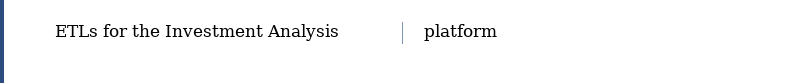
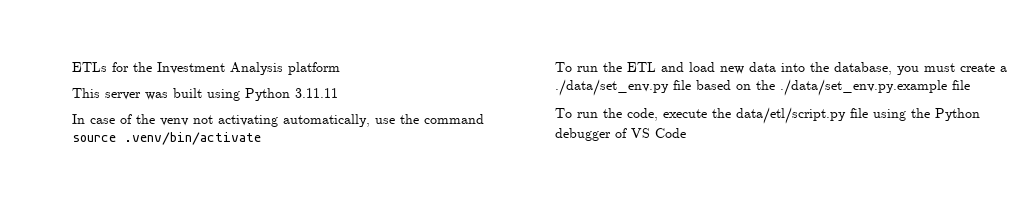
+ This server was built using Python 3.11.11
+ In case of the venv not activating automatically, use the command source .venv/bin/activate
+ To run the ETL and load new data into the database, you must create a ./data/set_env.py file based on the ./data/set_env.py.example file
+ To run the code, execute the data/etl/script.py file using the Python debugger of VS Code

